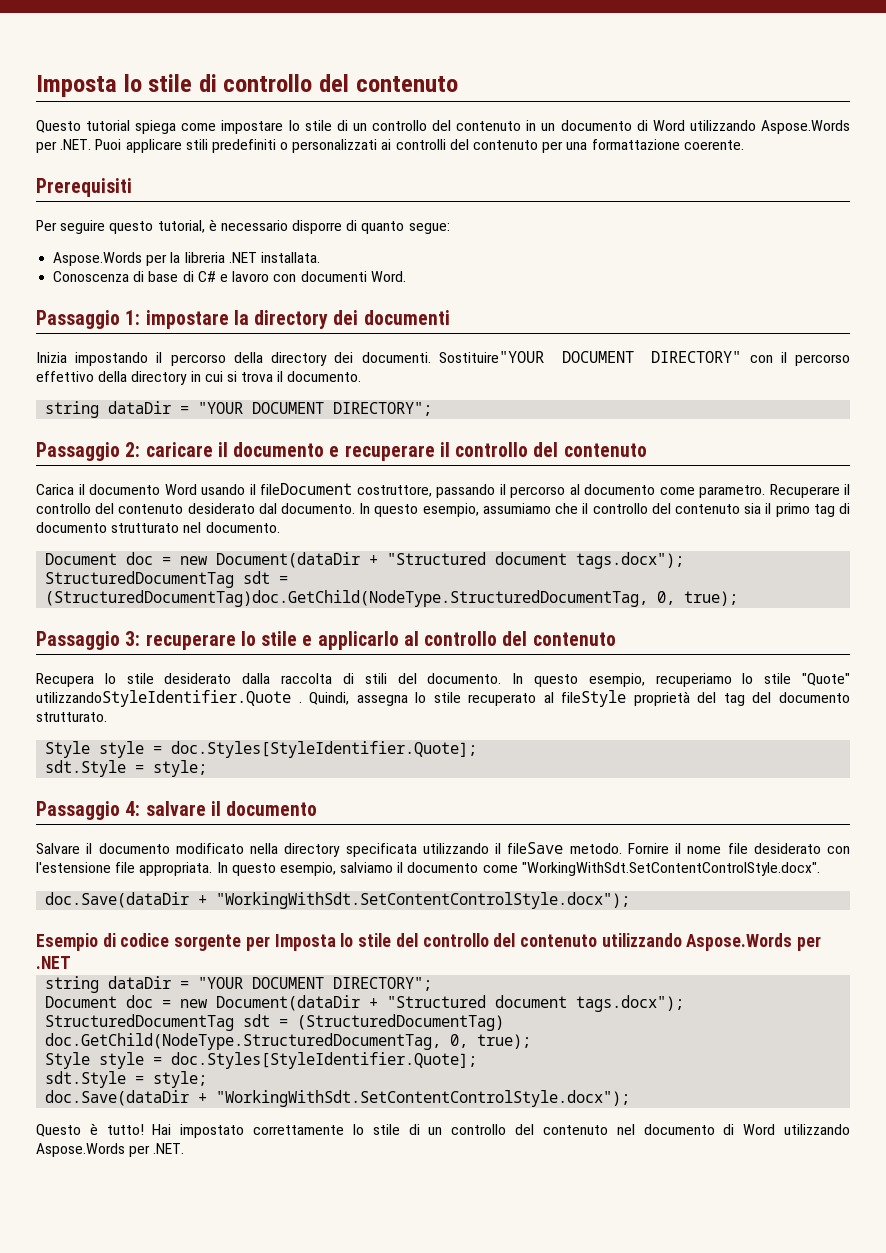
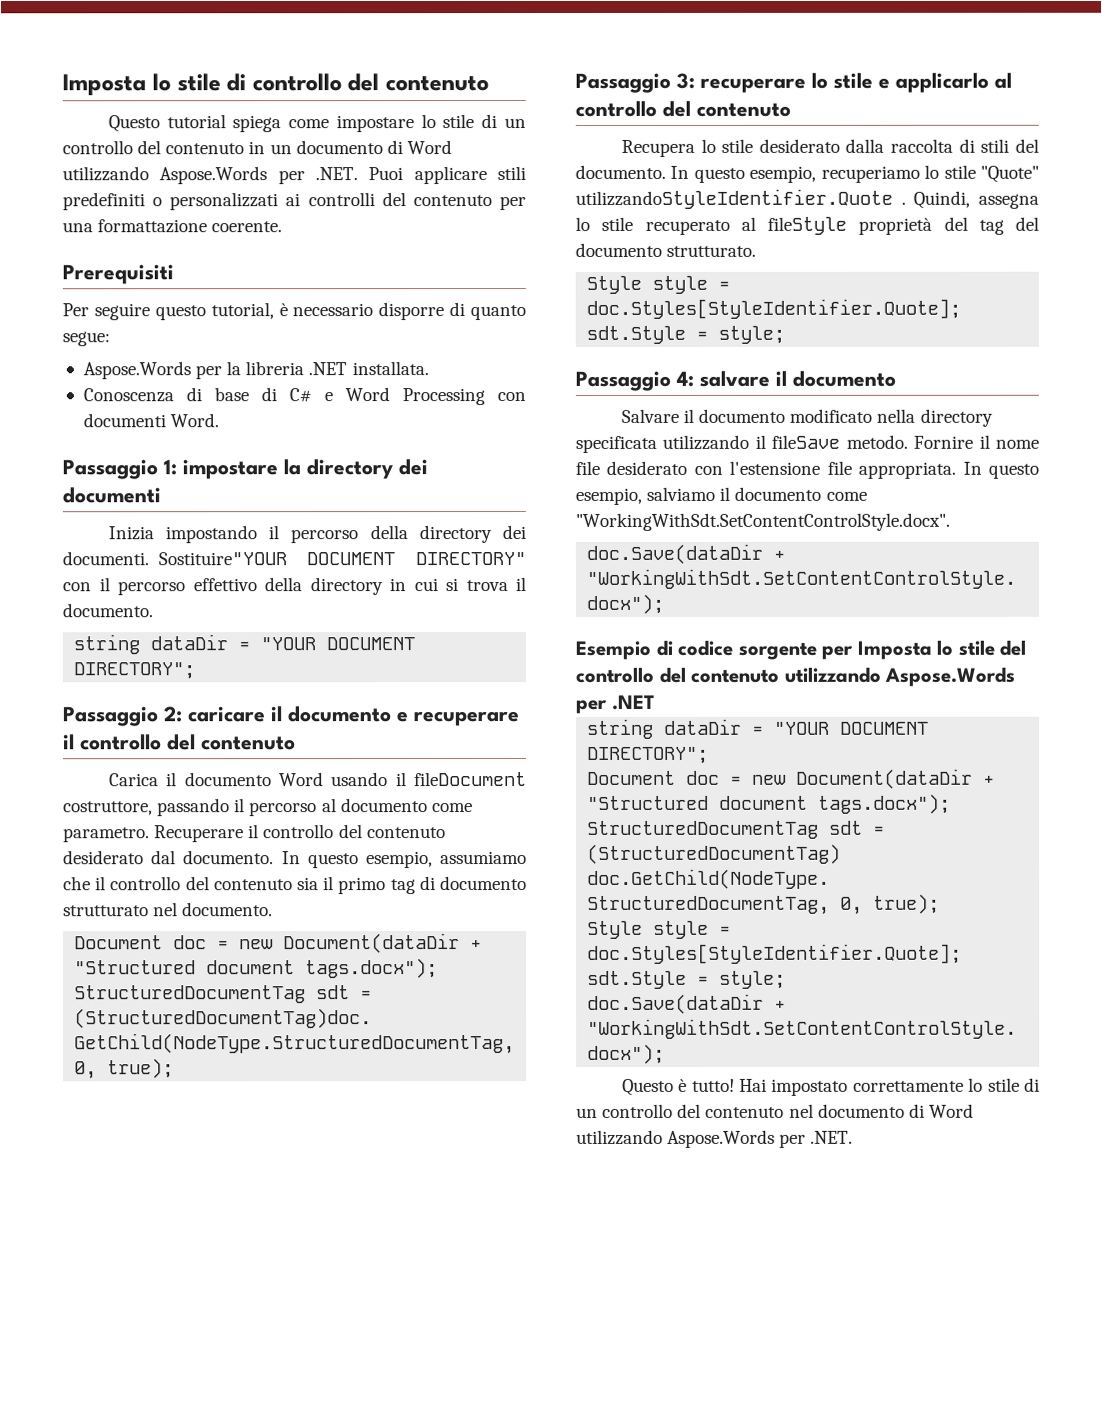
- Conoscenza di base di C# e lavoro con documenti Word.
+ Conoscenza di base di C# e Word Processing con documenti Word.

